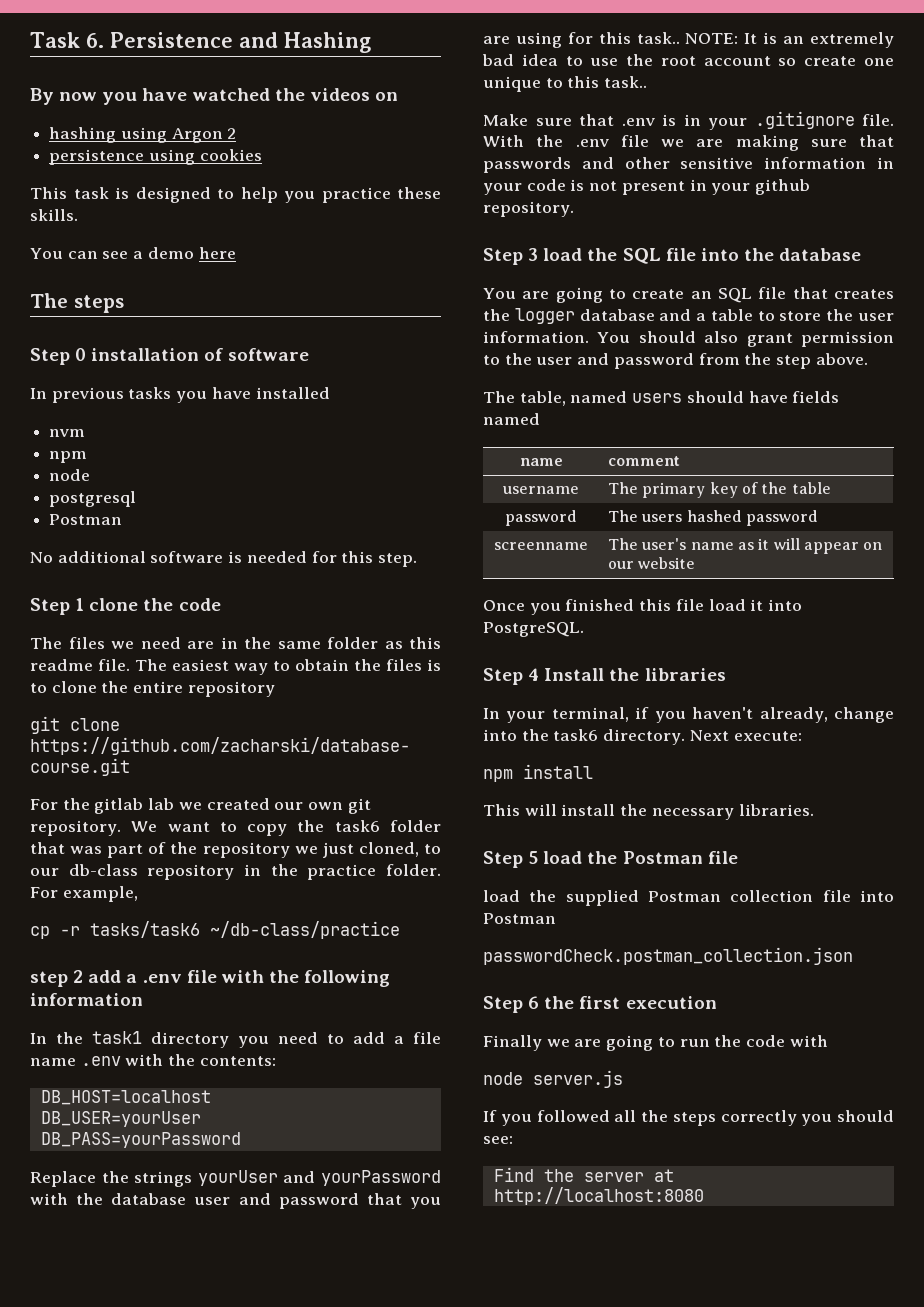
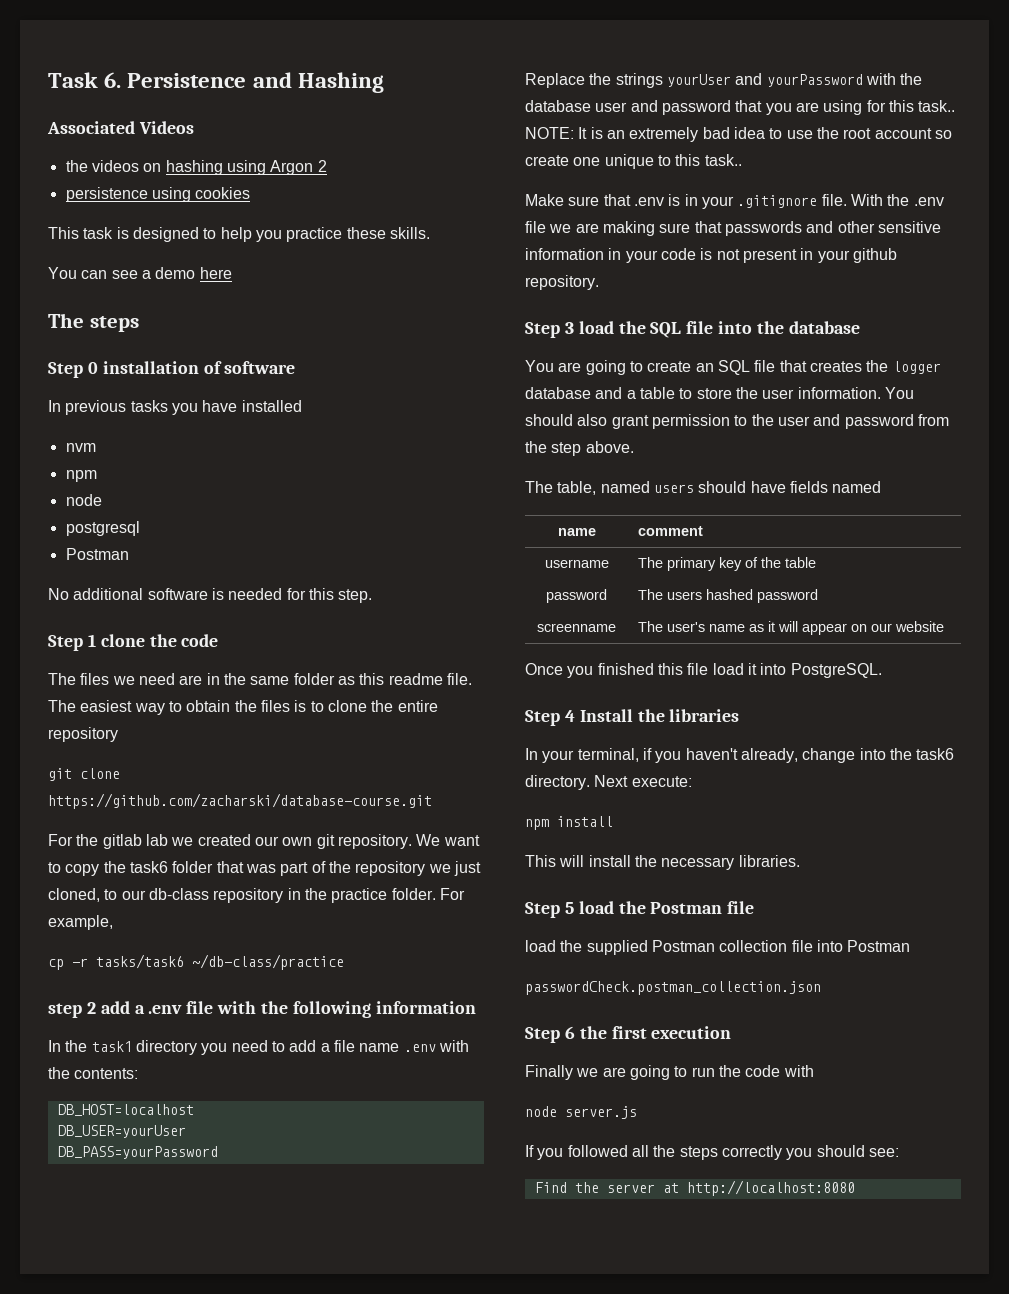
- By now you have watched the videos on
- hashing using Argon 2
+ Associated Videos
+ the videos on hashing using Argon 2

